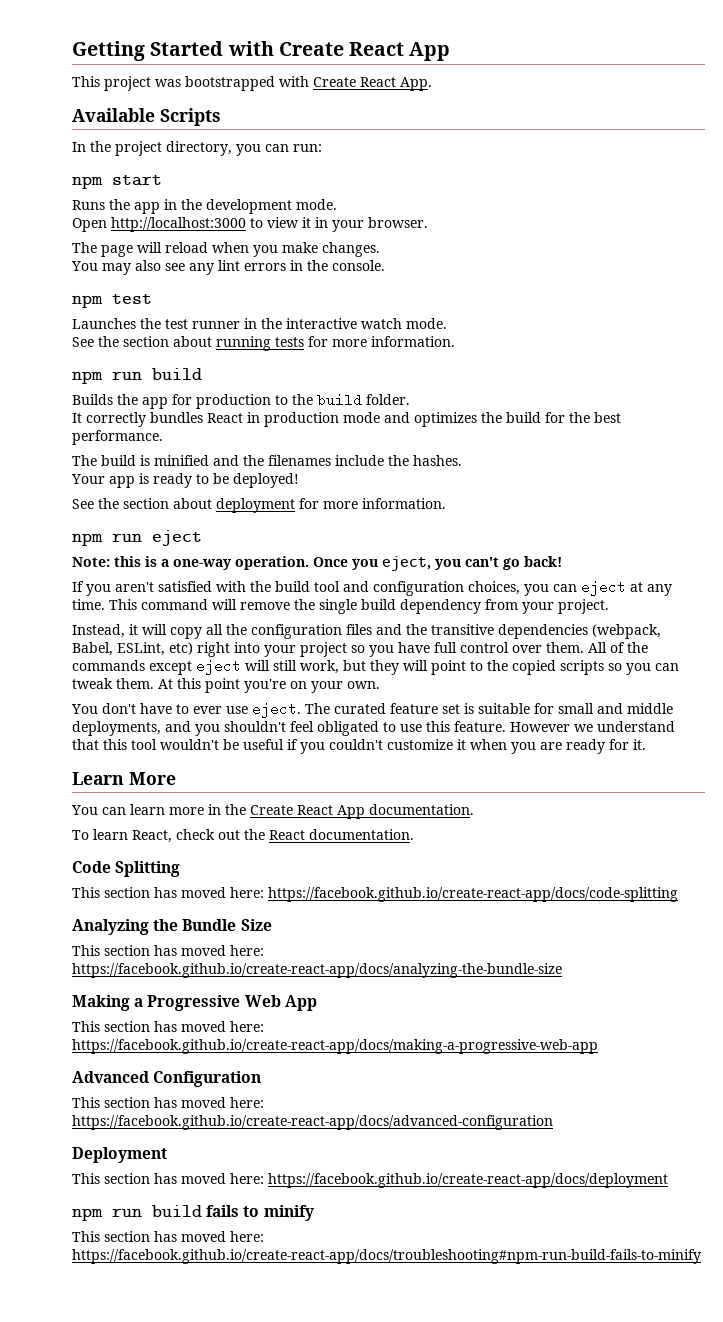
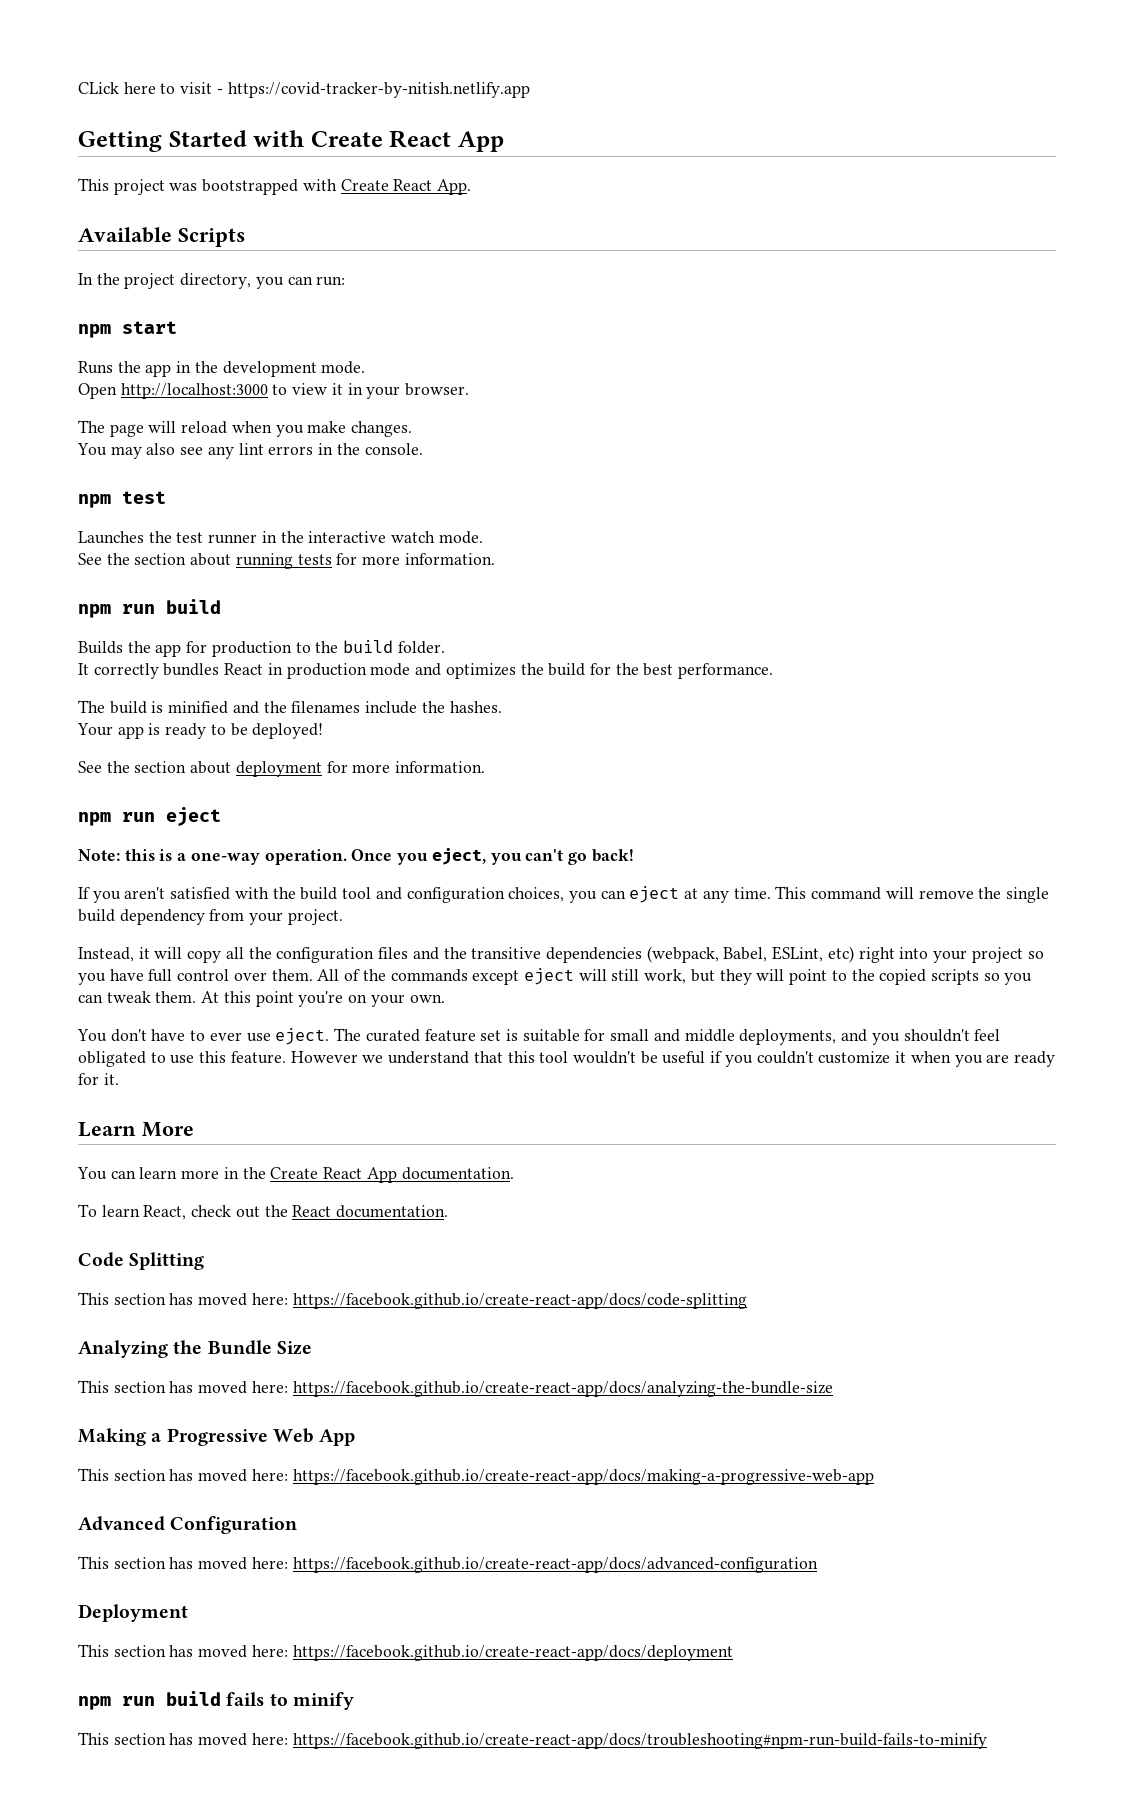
+ CLick here to visit - https://covid-tracker-by-nitish.netlify.app

